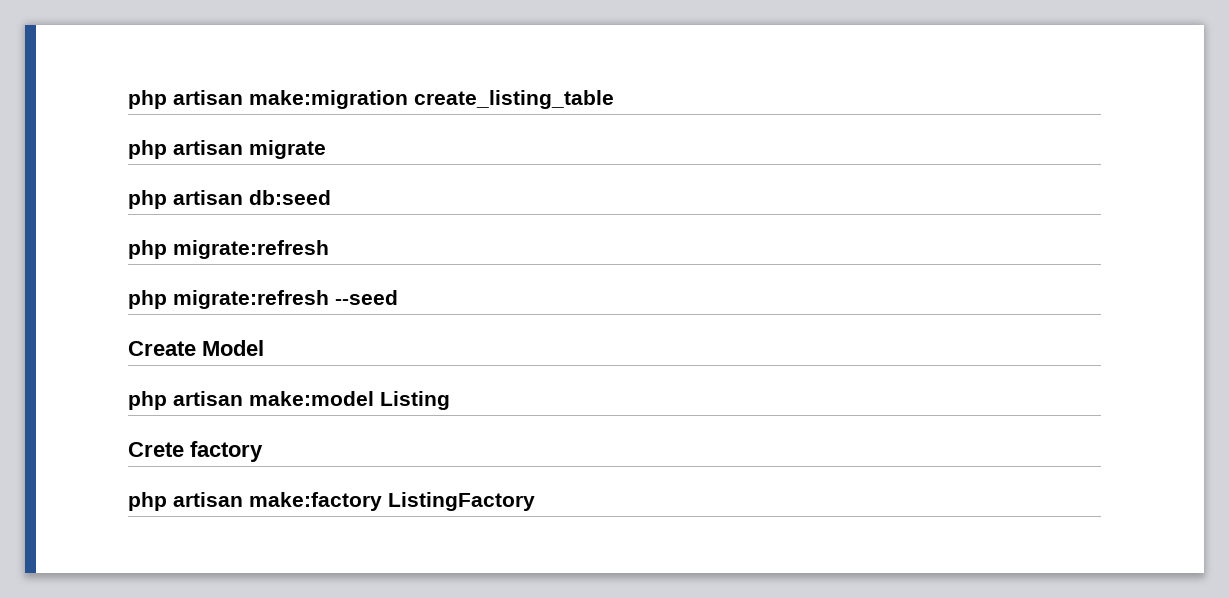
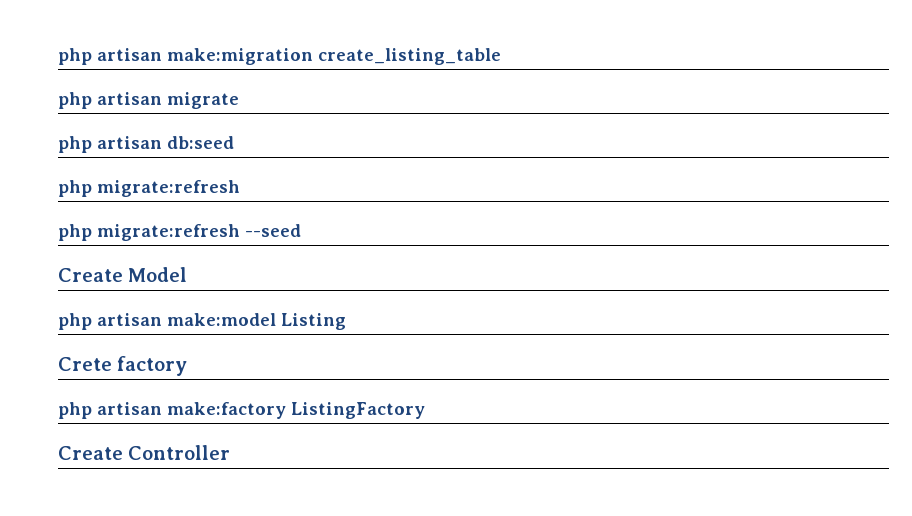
+ Create Controller

